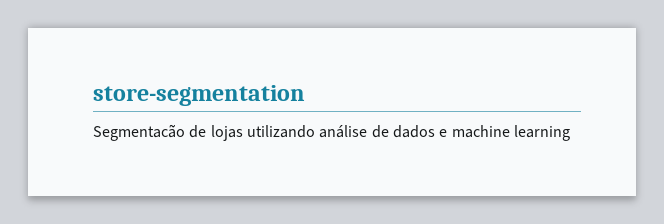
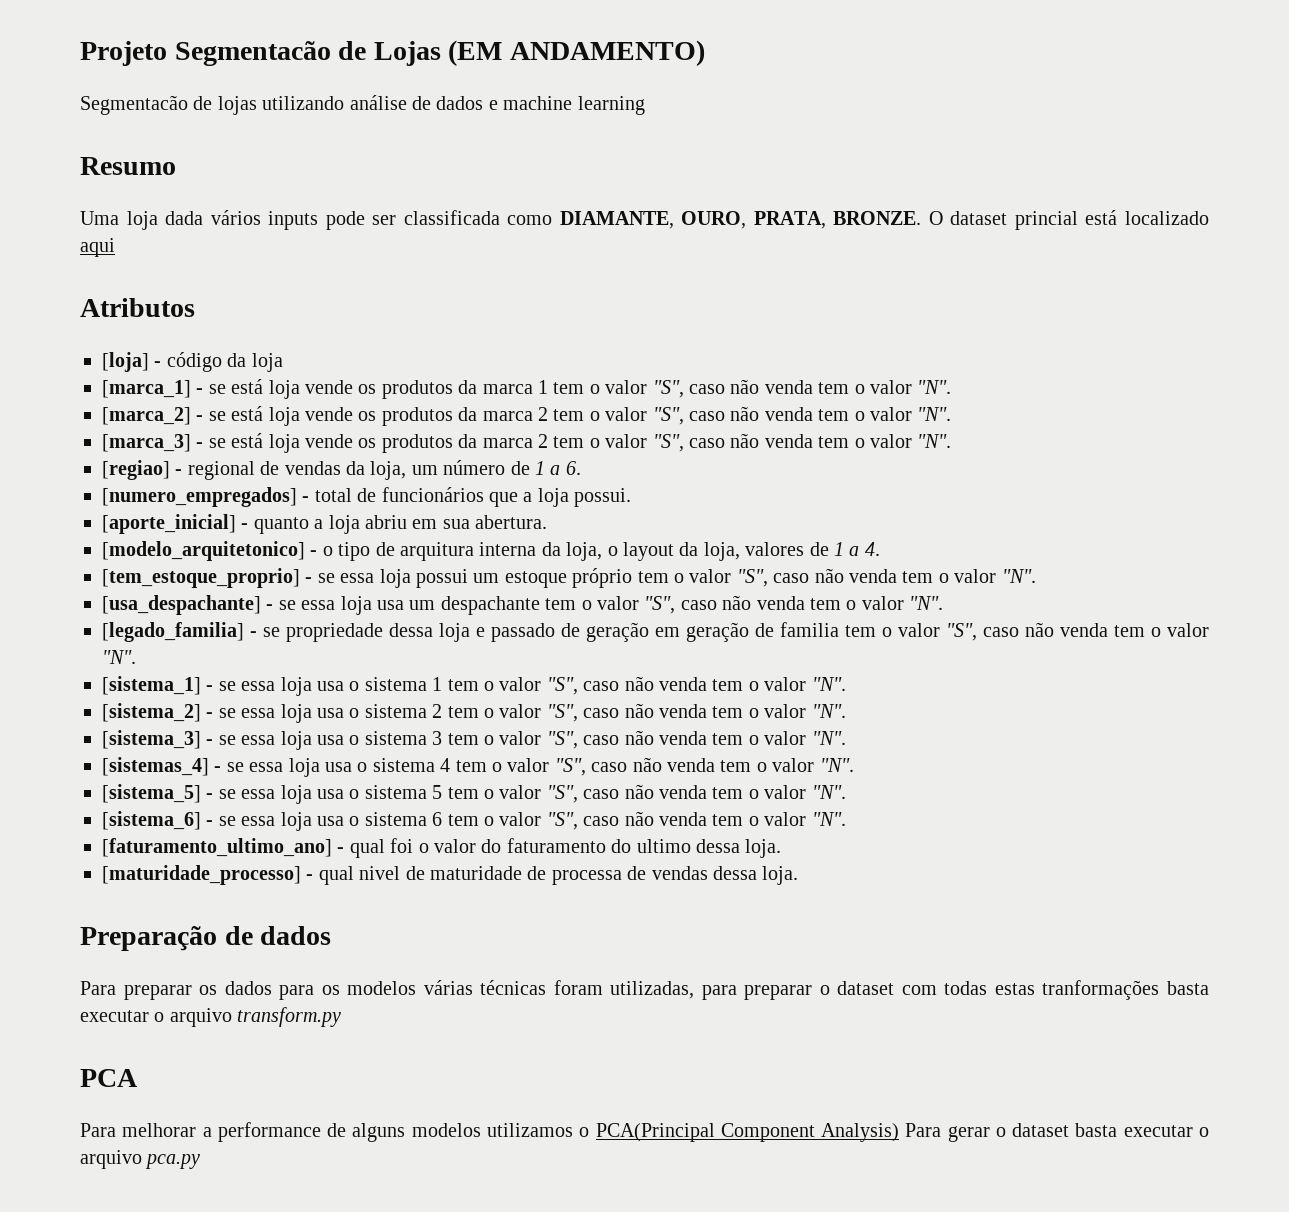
- store-segmentation
+ Projeto Segmentacão de Lojas (EM ANDAMENTO)
+ Resumo
+ Uma loja dada vários inputs pode ser classificada como DIAMANTE, OURO, PRATA, BRONZE. O dataset princial está localizado aqui
+ Atributos
+ [loja] - código da loja
+ [marca_1] - se está loja vende os produtos da marca 1 tem o valor "S", caso não venda tem o valor "N".
+ [marca_2] - se está loja vende os produtos da marca 2 tem o valor "S", caso não venda tem o valor "N".
+ [marca_3] - se está loja vende os produtos da marca 2 tem o valor "S", caso não venda tem o valor "N".
+ [regiao] - regional de vendas da loja, um número de 1 a 6.
+ [numero_empregados] - total de funcionários que a loja possui.
+ [aporte_inicial] - quanto a loja abriu em sua abertura.
+ [modelo_arquitetonico] - o tipo de arquitura interna da loja, o layout da loja, valores de 1 a 4.
+ [tem_estoque_proprio] - se essa loja possui um estoque próprio tem o valor "S", caso não venda tem o valor "N".
+ [usa_despachante] - se essa loja usa um despachante tem o valor "S", caso não venda tem o valor "N".
+ [legado_familia] - se propriedade dessa loja e passado de geração em geração de familia tem o valor "S", caso não venda tem o valor "N".
+ [sistema_1] - se essa loja usa o sistema 1 tem o valor "S", caso não venda tem o valor "N".
+ [sistema_2] - se essa loja usa o sistema 2 tem o valor "S", caso não venda tem o valor "N".
+ [sistema_3] - se essa loja usa o sistema 3 tem o valor "S", caso não venda tem o valor "N".
+ [sistemas_4] - se essa loja usa o sistema 4 tem o valor "S", caso não venda tem o valor "N".
+ [sistema_5] - se essa loja usa o sistema 5 tem o valor "S", caso não venda tem o valor "N".
+ [sistema_6] - se essa loja usa o sistema 6 tem o valor "S", caso não venda tem o valor "N".
+ [faturamento_ultimo_ano] - qual foi o valor do faturamento do ultimo dessa loja.
+ [maturidade_processo] - qual nivel de maturidade de processa de vendas dessa loja.
+ Preparação de dados
+ Para preparar os dados para os modelos várias técnicas foram utilizadas, para preparar o dataset com todas estas tranformações basta executar o arquivo transform.py
+ PCA
+ Para melhorar a performance de alguns modelos utilizamos o PCA(Principal Component Analysis) Para gerar o dataset basta executar o arquivo pca.py

